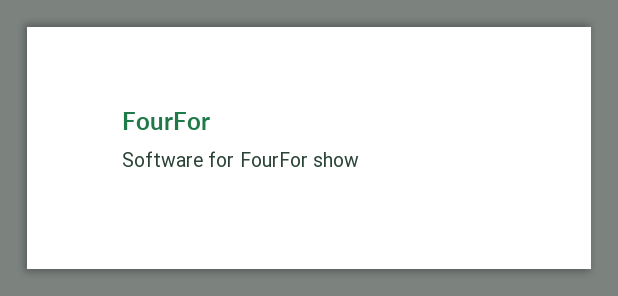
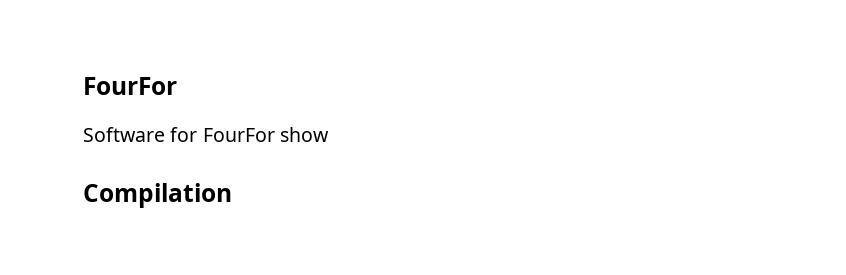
+ Compilation

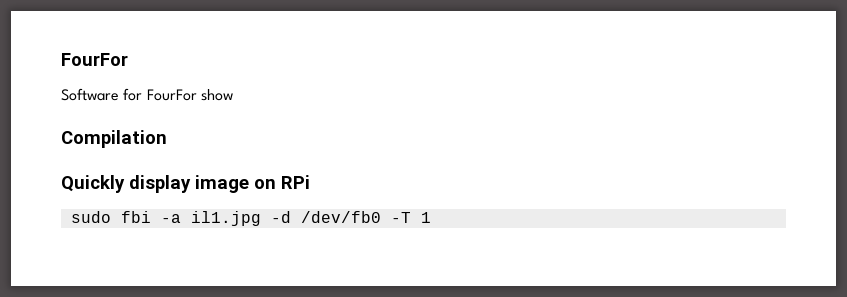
+ Quickly display image on RPi
+ sudo fbi -a il1.jpg -d /dev/fb0 -T 1

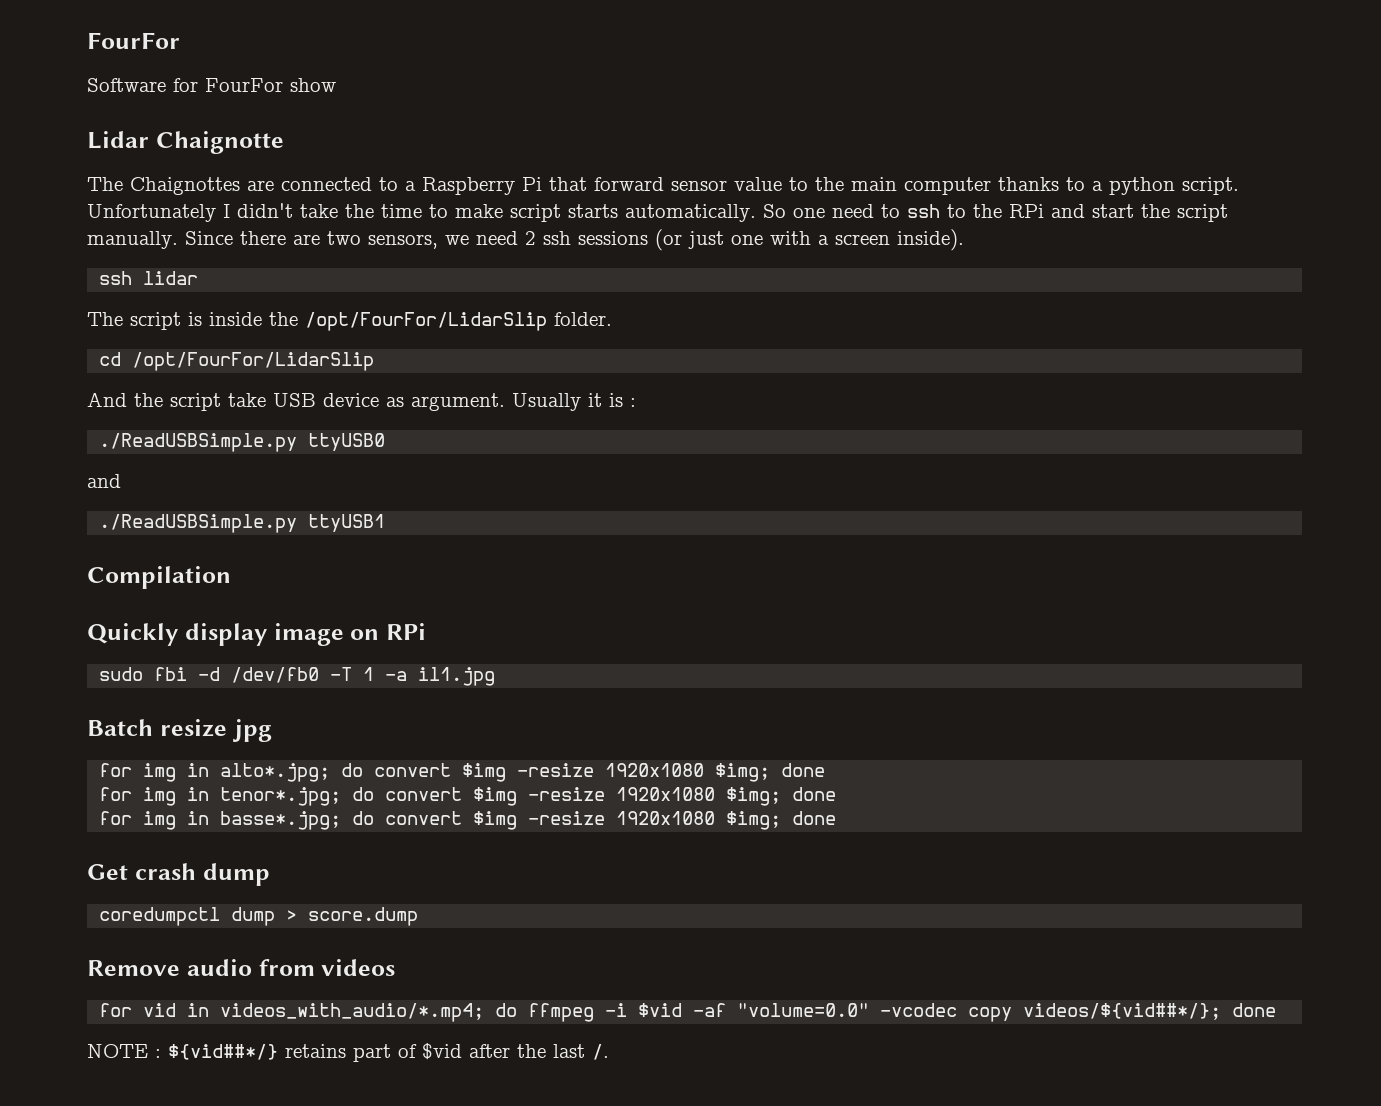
+ Lidar Chaignotte
+ The Chaignottes are connected to a Raspberry Pi that forward sensor value to the main computer thanks to a python script. Unfortunately I didn't take the time to make script starts automatically. So one need to ssh to the RPi and start the script manually. Since there are two sensors, we need 2 ssh sessions (or just one with a screen inside).
+ ssh lidar
+ The script is inside the /opt/FourFor/LidarSlip folder.
+ cd /opt/FourFor/LidarSlip
+ And the script take USB device as argument. Usually it is :
+ ./ReadUSBSimple.py ttyUSB0
+ and
+ ./ReadUSBSimple.py ttyUSB1
- sudo fbi -a il1.jpg -d /dev/fb0 -T 1
+ sudo fbi -d /dev/fb0 -T 1 -a il1.jpg
+ Batch resize jpg
+ for img in alto*.jpg; do convert $img -resize 1920x1080 $img; done
+ for img in tenor*.jpg; do convert $img -resize 1920x1080 $img; done
+ for img in basse*.jpg; do convert $img -resize 1920x1080 $img; done
+ Get crash dump
+ coredumpctl dump > score.dump
+ Remove audio from videos
+ for vid in videos_with_audio/*.mp4; do ffmpeg -i $vid -af "volume=0.0" -vcodec copy videos/${vid##*/}; done
+ NOTE : ${vid##*/} retains part of $vid after the last /.

